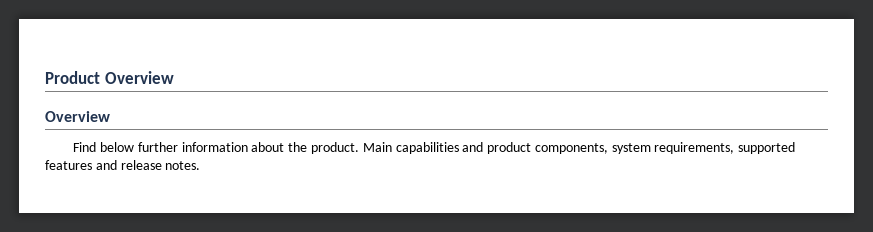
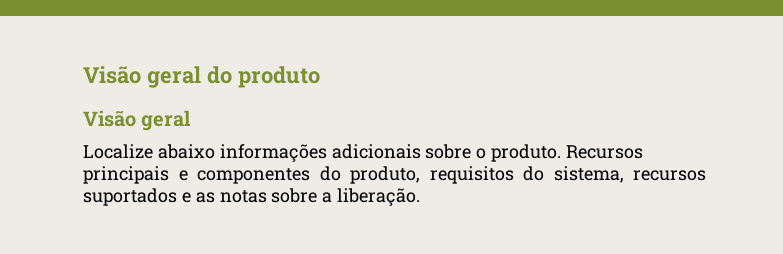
- Product Overview
- Overview
- Find below further information about the product. Main capabilities and product components, system requirements, supported features and release notes.
+ Visão geral do produto
+ Visão geral
+ Localize abaixo informações adicionais sobre o produto. Recursos principais e componentes do produto, requisitos do sistema, recursos suportados e as notas sobre a liberação.

